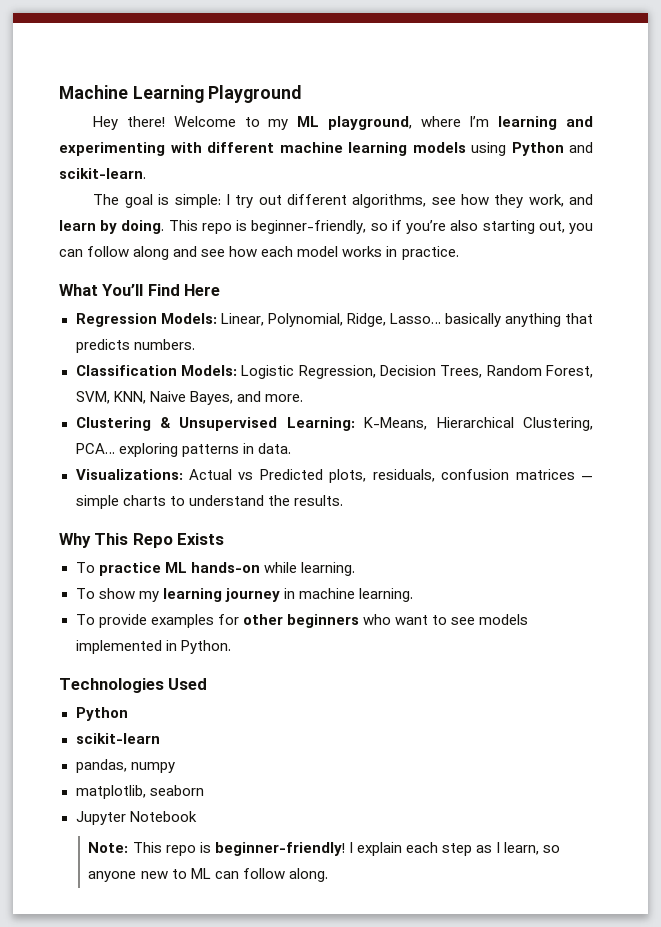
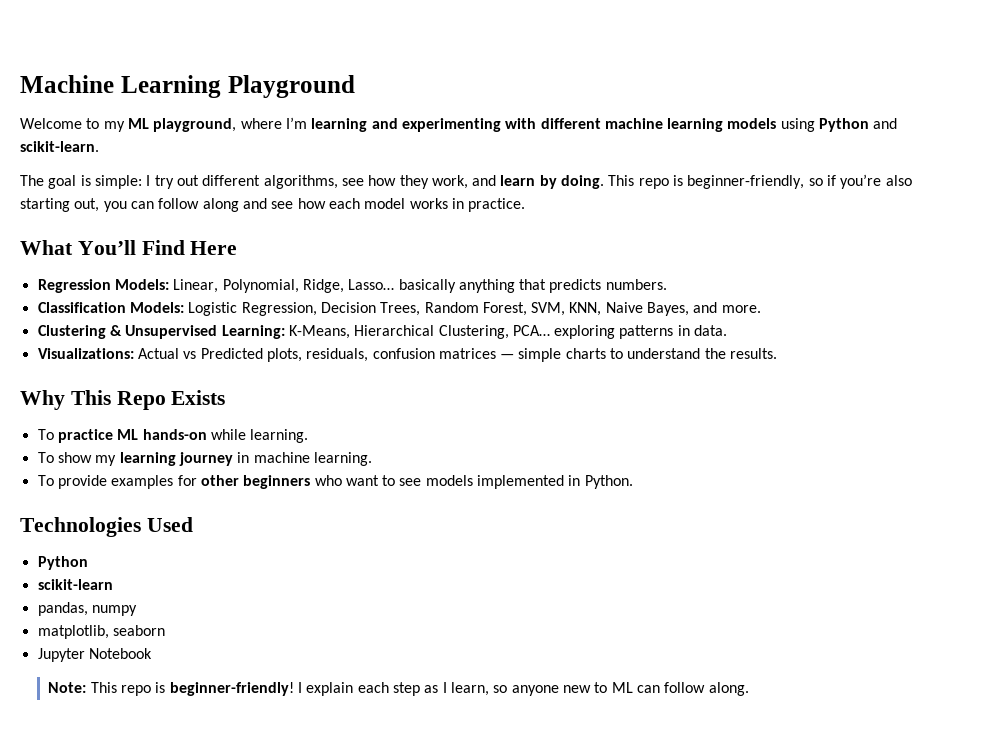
- Hey there!

